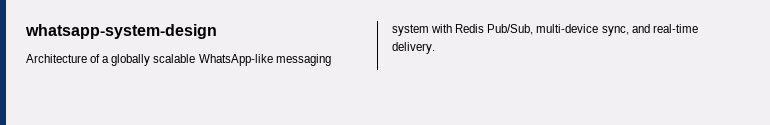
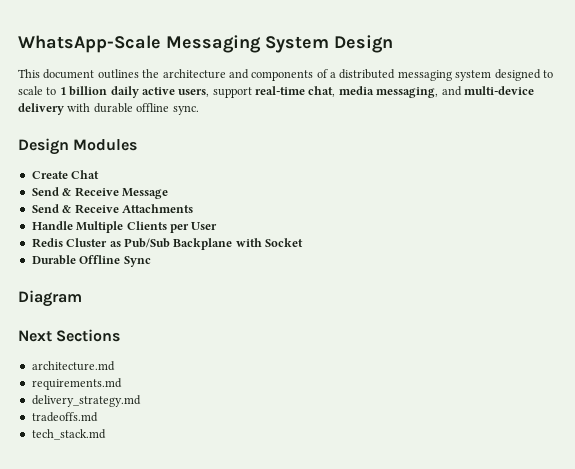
- whatsapp-system-design
- Architecture of a globally scalable WhatsApp-like messaging system with Redis Pub/Sub, multi-device sync, and real-time delivery.
+ WhatsApp-Scale Messaging System Design
+ This document outlines the architecture and components of a distributed messaging system designed to scale to 1 billion daily active users, support real-time chat, media messaging, and multi-device delivery with durable offline sync.
+ Design Modules
+ Create Chat
+ Send & Receive Message
+ Send & Receive Attachments
+ Handle Multiple Clients per User
+ Redis Cluster as Pub/Sub Backplane with Socket
+ Durable Offline Sync
+ Diagram
+ Next Sections
+ architecture.md
+ requirements.md
+ delivery_strategy.md
+ tradeoffs.md
+ tech_stack.md

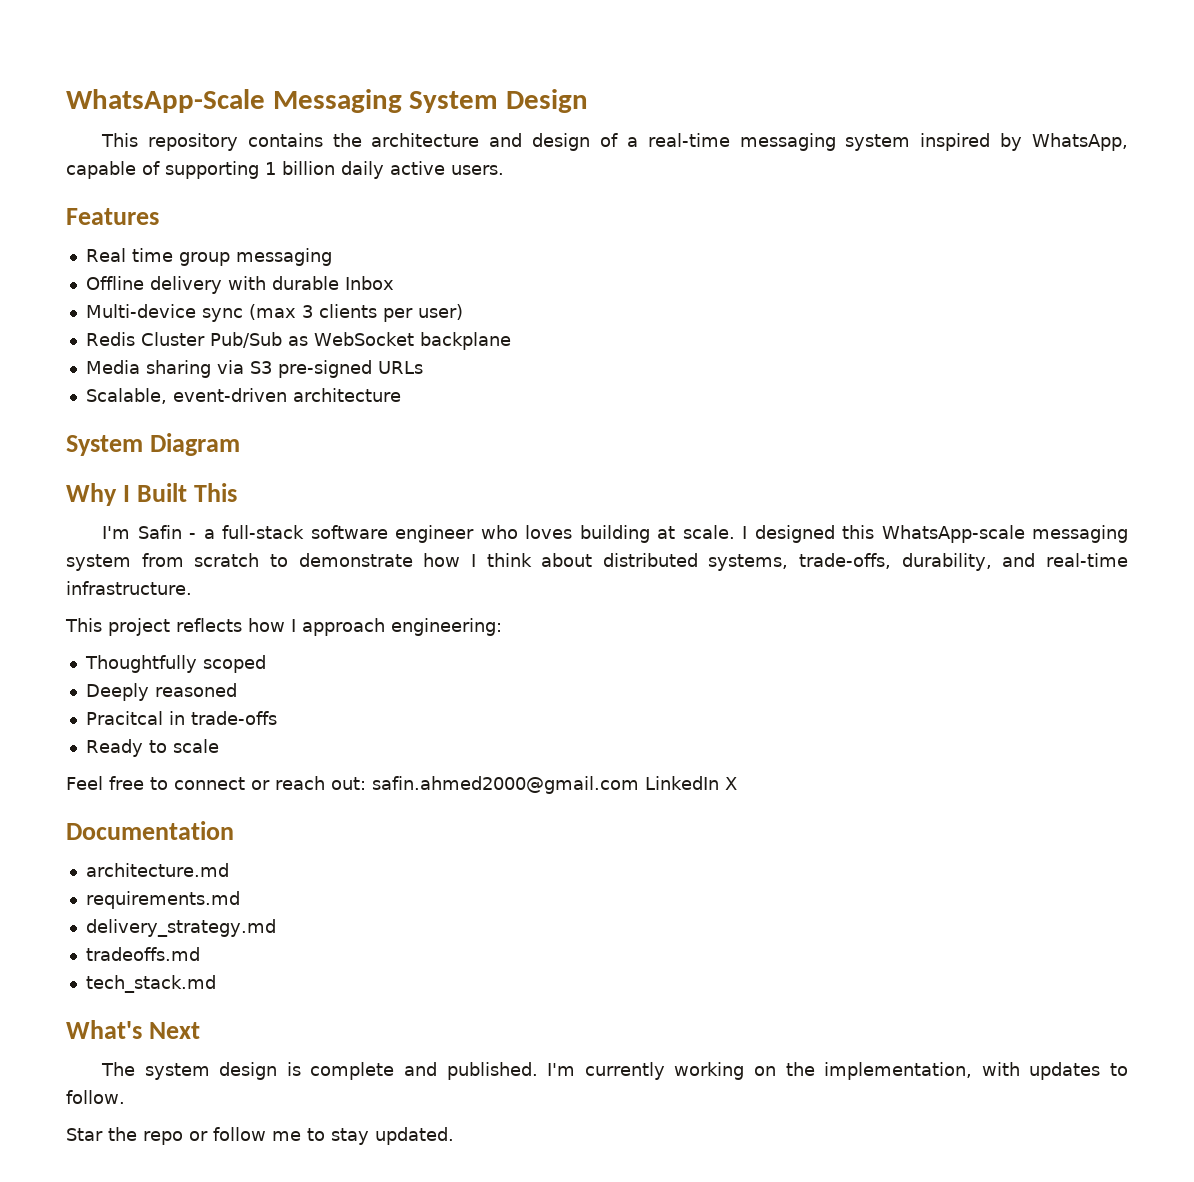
- This document outlines the architecture and components of a distributed messaging system designed to scale to 1 billion daily active users, support real-time chat, media messaging, and multi-device delivery with durable offline sync.
- Design Modules
- Create Chat
- Send & Receive Message
- Send & Receive Attachments
- Handle Multiple Clients per User
- Redis Cluster as Pub/Sub Backplane with Socket
- Durable Offline Sync
- Diagram
- Next Sections
+ This repository contains the architecture and design of a real-time messaging system inspired by WhatsApp, capable of supporting 1 billion daily active users.
+ Features
+ Real time group messaging
+ Offline delivery with durable Inbox
+ Multi-device sync (max 3 clients per user)
+ Redis Cluster Pub/Sub as WebSocket backplane
+ Media sharing via S3 pre-signed URLs
+ Scalable, event-driven architecture
+ System Diagram
+ Why I Built This
+ I'm Safin - a full-stack software engineer who loves building at scale. I designed this WhatsApp-scale messaging system from scratch to demonstrate how I think about distributed systems, trade-offs, durability, and real-time infrastructure.
+ This project reflects how I approach engineering:
+ Thoughtfully scoped
+ Deeply reasoned
+ Pracitcal in trade-offs
+ Ready to scale
+ Feel free to connect or reach out: safin.ahmed2000@gmail.com LinkedIn X
+ Documentation
+ What's Next
+ The system design is complete and published. I'm currently working on the implementation, with updates to follow.
+ Star the repo or follow me to stay updated.

